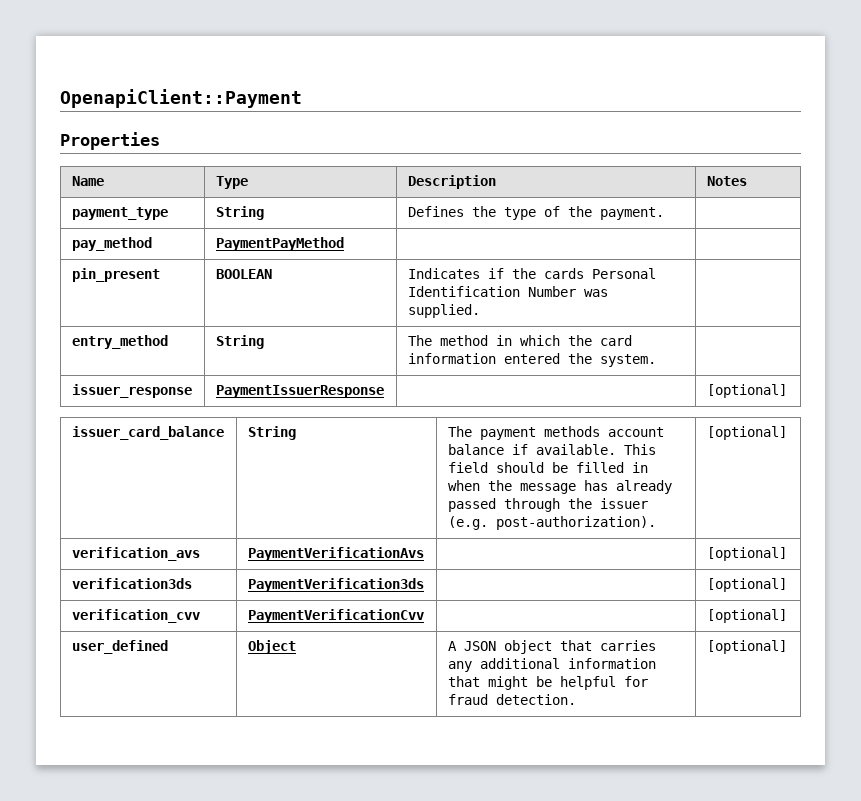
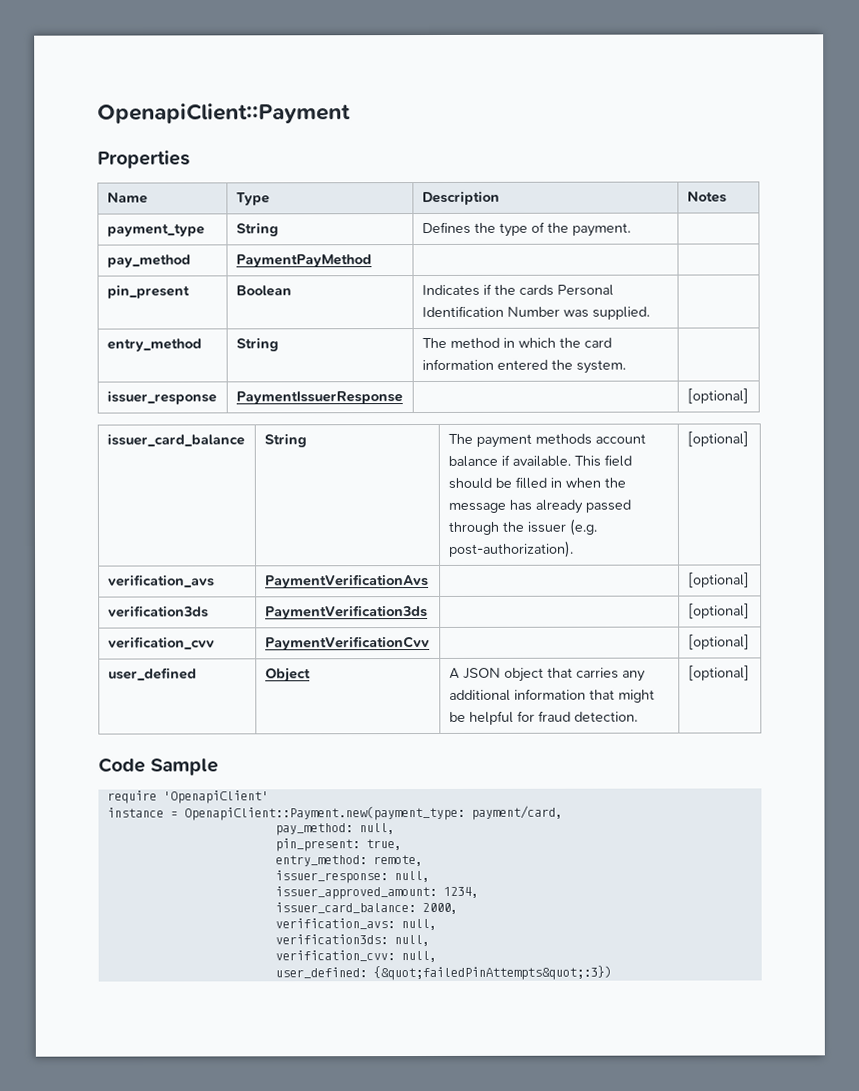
- pin_present | BOOLEAN | Indicates if the cards Personal Identification Number was supplied. |
+ pin_present | Boolean | Indicates if the cards Personal Identification Number was supplied. |
+ Code Sample
+ require 'OpenapiClient'
+ instance = OpenapiClient::Payment.new(payment_type: payment/card,
+ pay_method: null,
+ pin_present: true,
+ entry_method: remote,
+ issuer_response: null,
+ issuer_approved_amount: 1234,
+ issuer_card_balance: 2000,
+ verification_avs: null,
+ verification3ds: null,
+ verification_cvv: null,
+ user_defined: {&quot;failedPinAttempts&quot;:3})

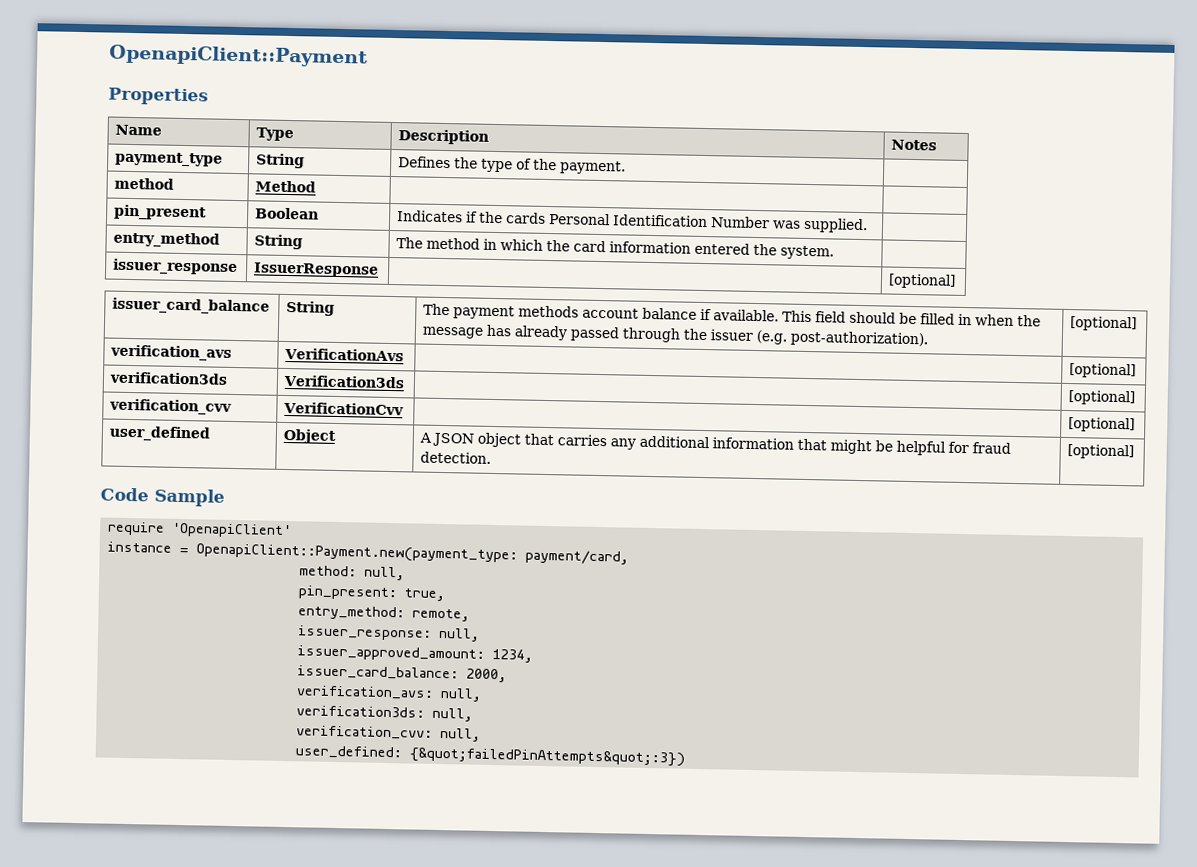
- pay_method | PaymentPayMethod | |
+ method | Method | |
- issuer_response | PaymentIssuerResponse | | [optional]
+ issuer_response | IssuerResponse | | [optional]
- verification_avs | PaymentVerificationAvs | | [optional]
+ verification_avs | VerificationAvs | | [optional]
- verification3ds | PaymentVerification3ds | | [optional]
+ verification3ds | Verification3ds | | [optional]
- verification_cvv | PaymentVerificationCvv | | [optional]
+ verification_cvv | VerificationCvv | | [optional]
- pay_method: null,
+ method: null,

